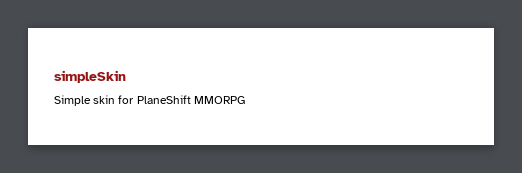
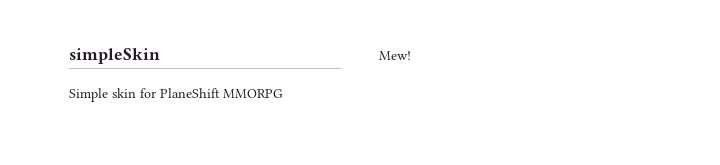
+ Mew!

